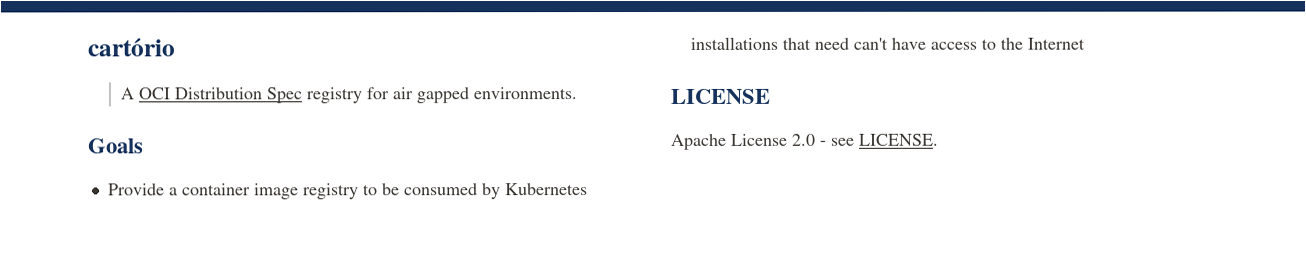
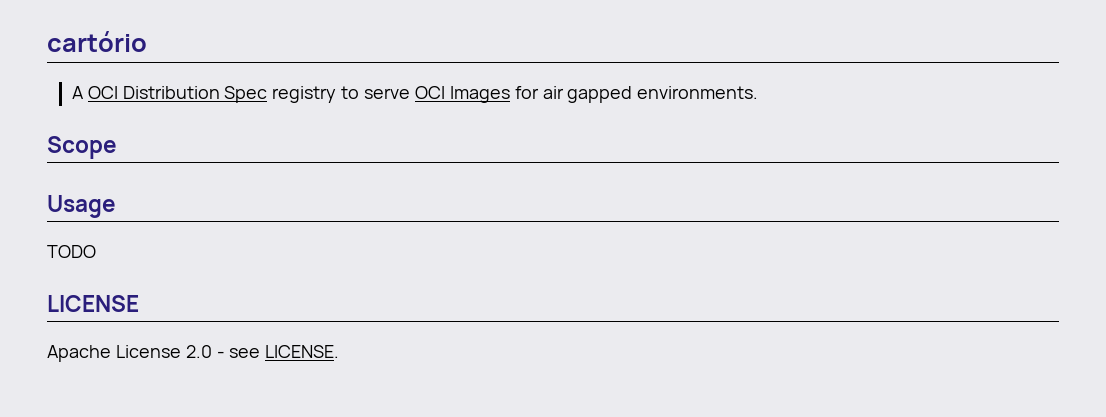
- A OCI Distribution Spec registry for air gapped environments.
+ A OCI Distribution Spec registry to serve OCI Images for air gapped environments.
- Goals
- Provide a container image registry to be consumed by Kubernetes installations that need can't have access to the Internet
+ Scope
+ Usage
+ TODO

